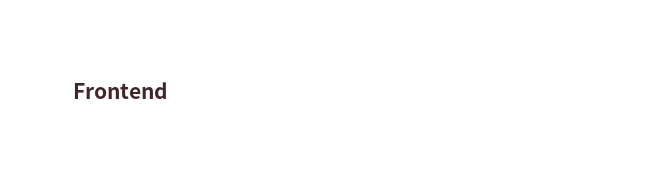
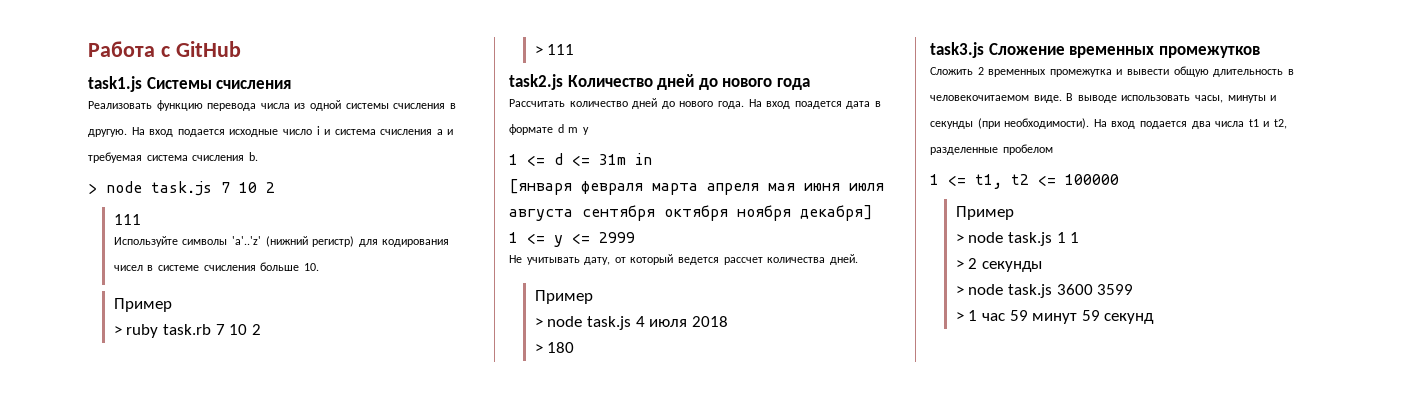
- Frontend
+ Работа с GitHub
+ task1.js Системы счисления
+ Реализовать функцию перевода числа из одной системы счисления в другую. На вход подается исходные число i и система счисления a и требуемая система счисления b.
+ > node task.js 7 10 2
+ 111
+ Используйте символы 'a'..'z' (нижний регистр) для кодирования чисел в системе счисления больше 10.
+ Пример
+ > ruby task.rb 7 10 2
+ > 111
+ task2.js Количество дней до нового года
+ Рассчитать количество дней до нового года. На вход поадется дата в формате d m y
+ 1 <= d <= 31m in
+ [января февраля марта апреля мая июня июля августа сентября октября ноября декабря]
+ 1 <= y <= 2999
+ Не учитывать дату, от который ведется рассчет количества дней.
+ Пример
+ > node task.js 4 июля 2018
+ > 180
+ task3.js Сложение временных промежутков
+ Сложить 2 временных промежутка и вывести общую длительность в человекочитаемом виде. В выводе использовать часы, минуты и секунды (при необходимости). На вход подается два числа t1 и t2, разделенные пробелом
+ 1 <= t1, t2 <= 100000
+ Пример
+ > node task.js 1 1
+ > 2 секунды
+ > node task.js 3600 3599
+ > 1 час 59 минут 59 секунд

